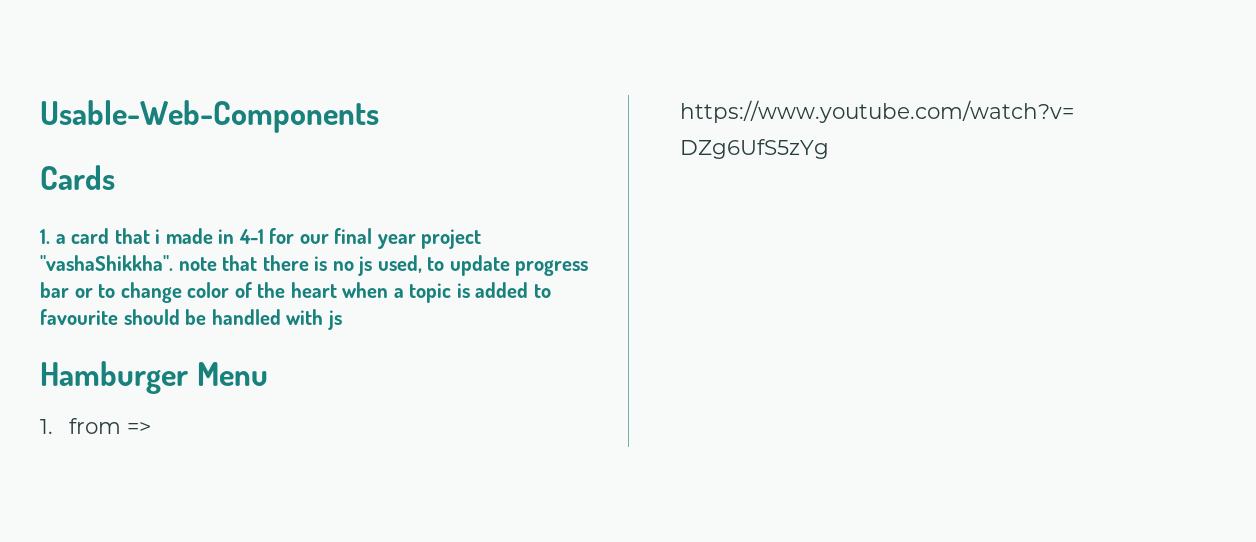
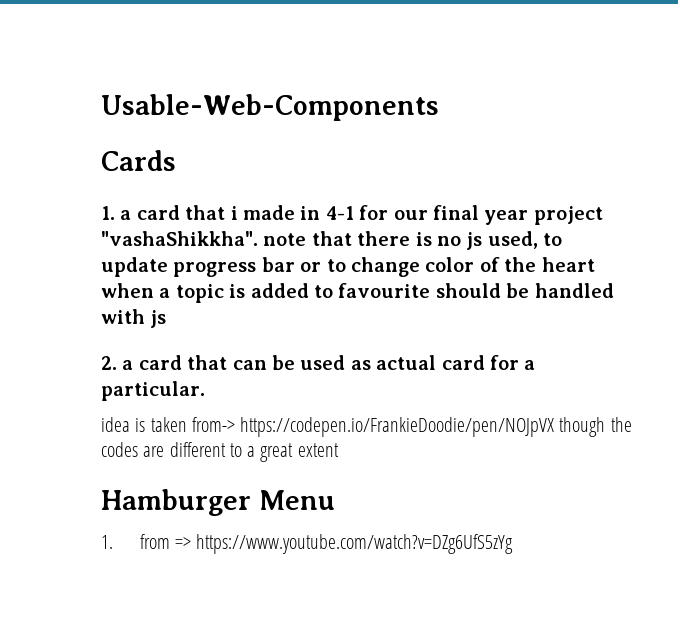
+ 2. a card that can be used as actual card for a particular.
+ idea is taken from-> https://codepen.io/FrankieDoodie/pen/NOJpVX though the codes are different to a great extent

